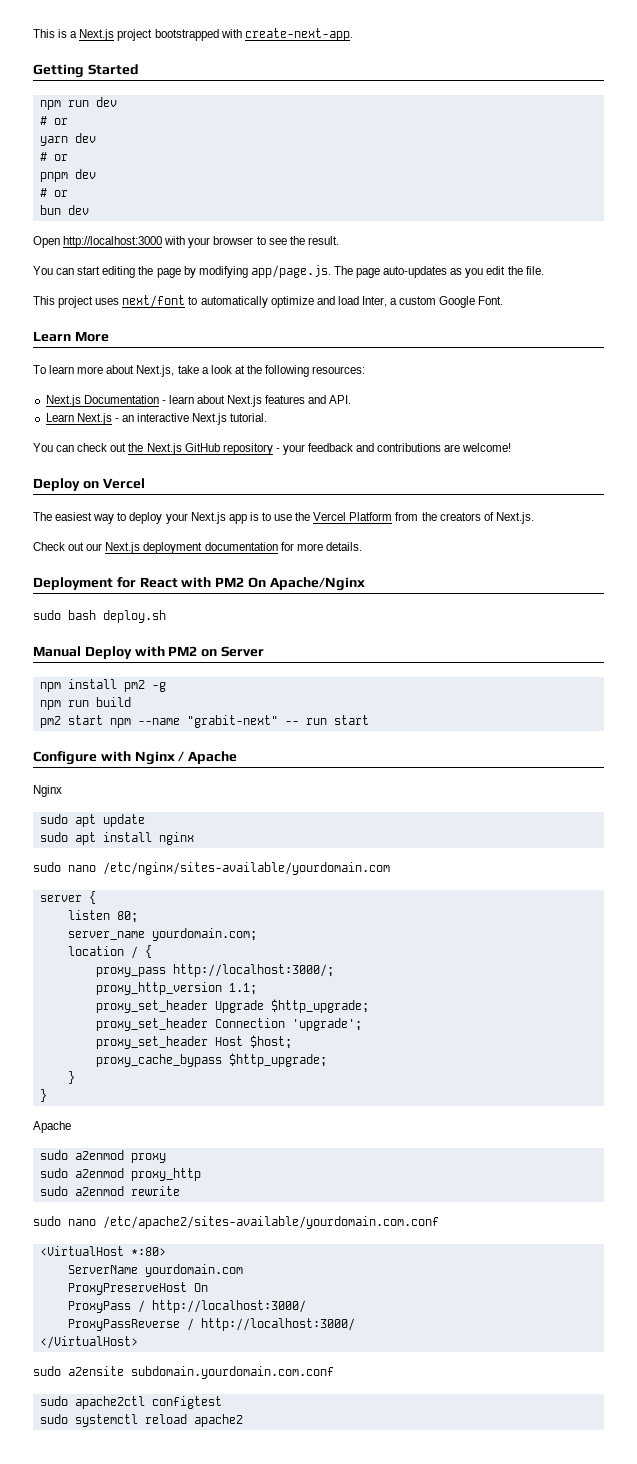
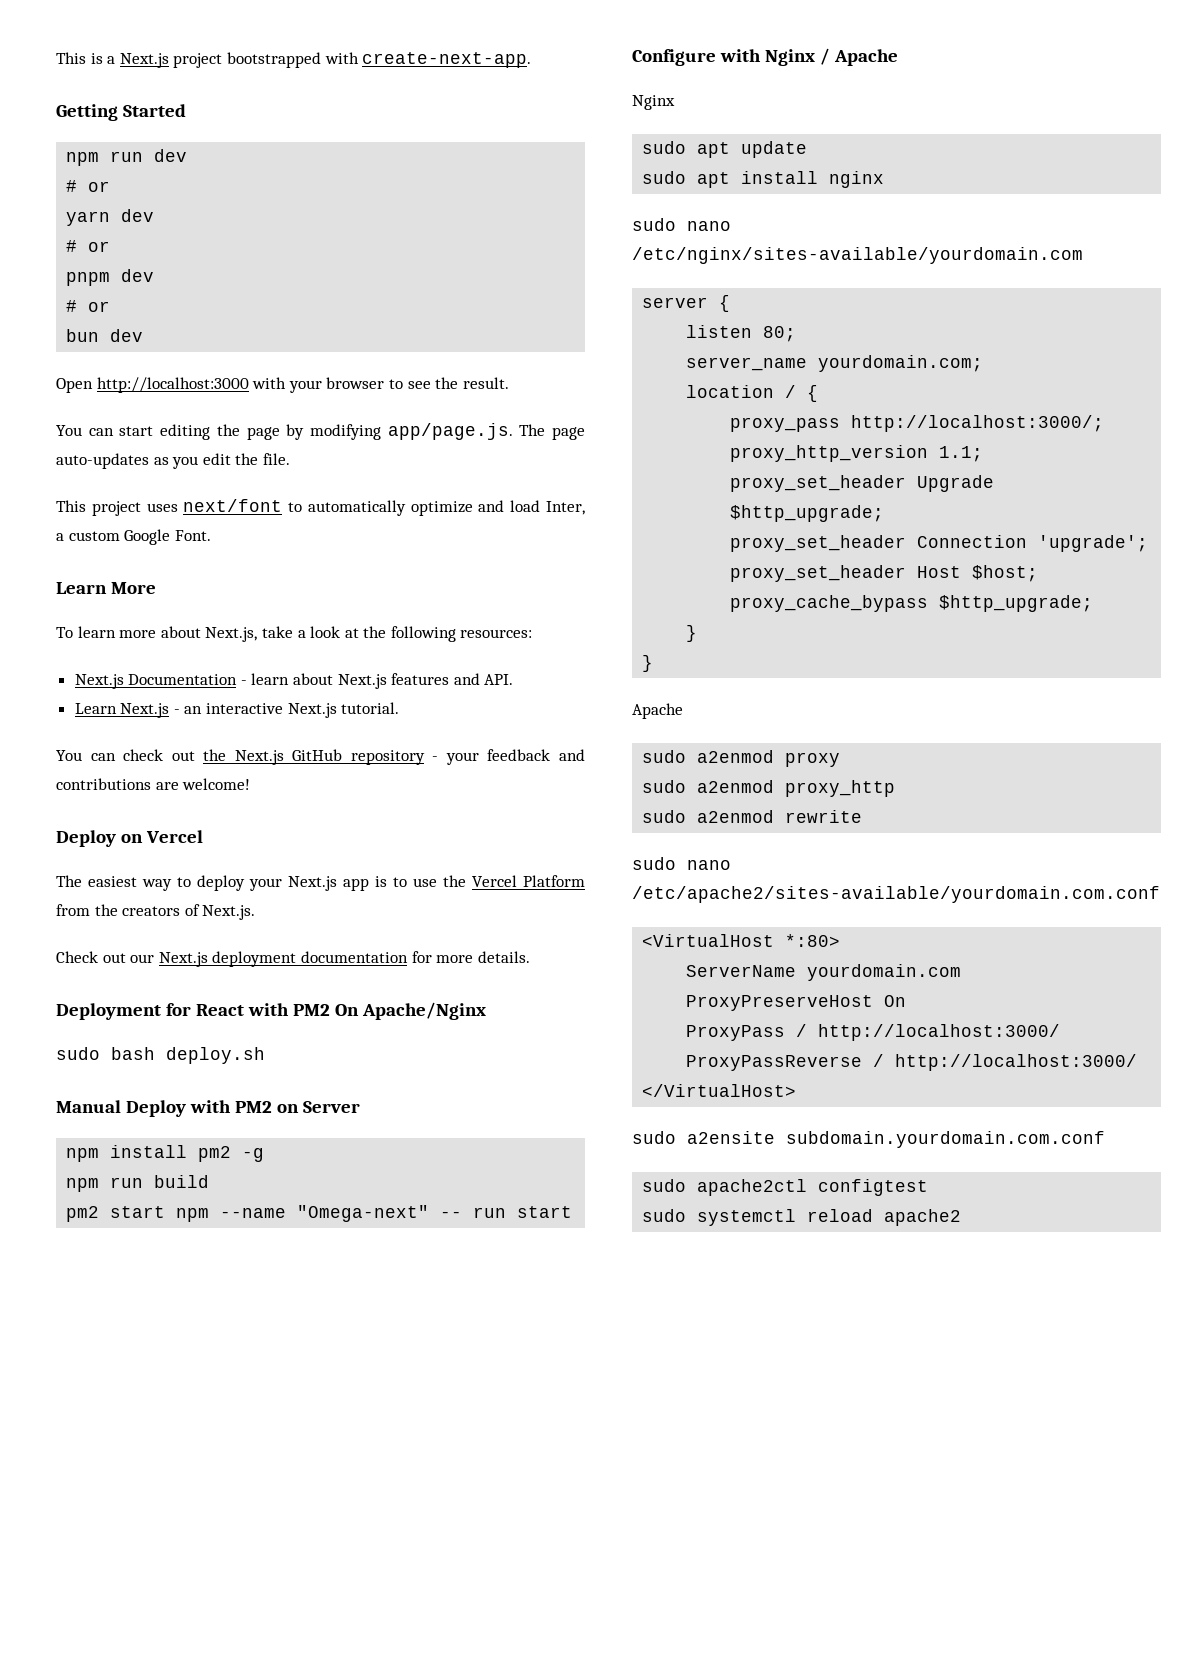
- pm2 start npm --name "grabit-next" -- run start
+ pm2 start npm --name "Omega-next" -- run start

